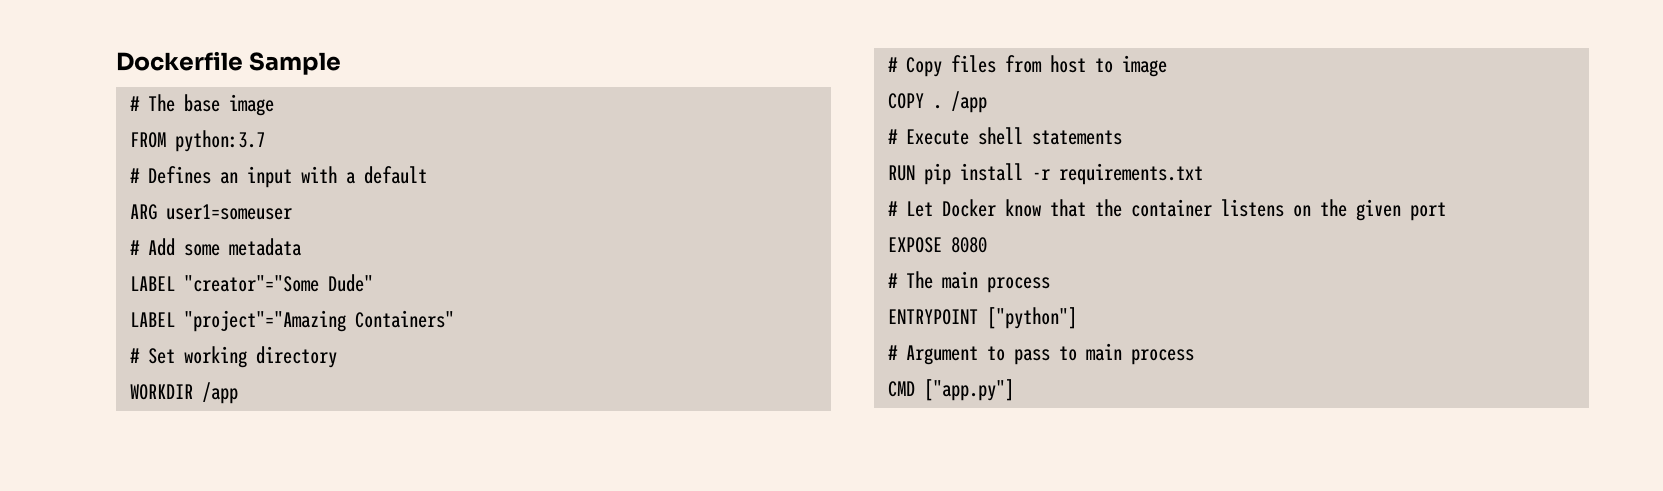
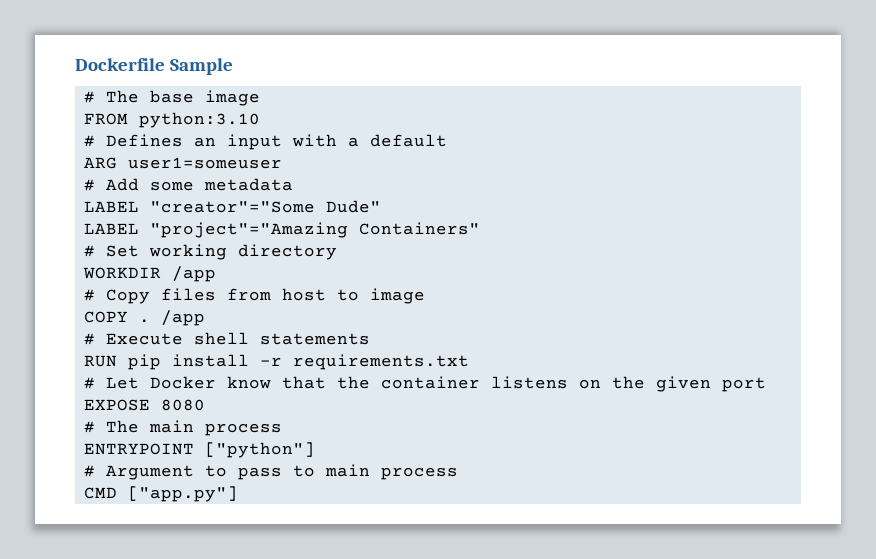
- FROM python:3.7
+ FROM python:3.10

